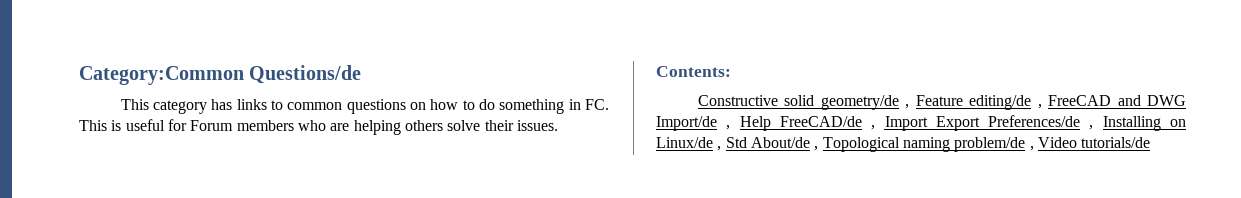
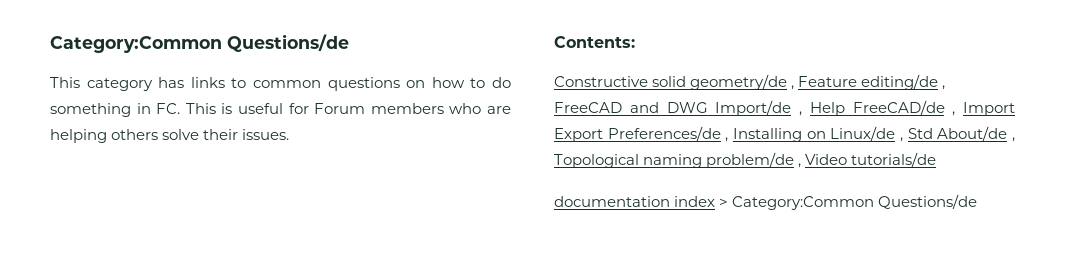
+ documentation index > Category:Common Questions/de

